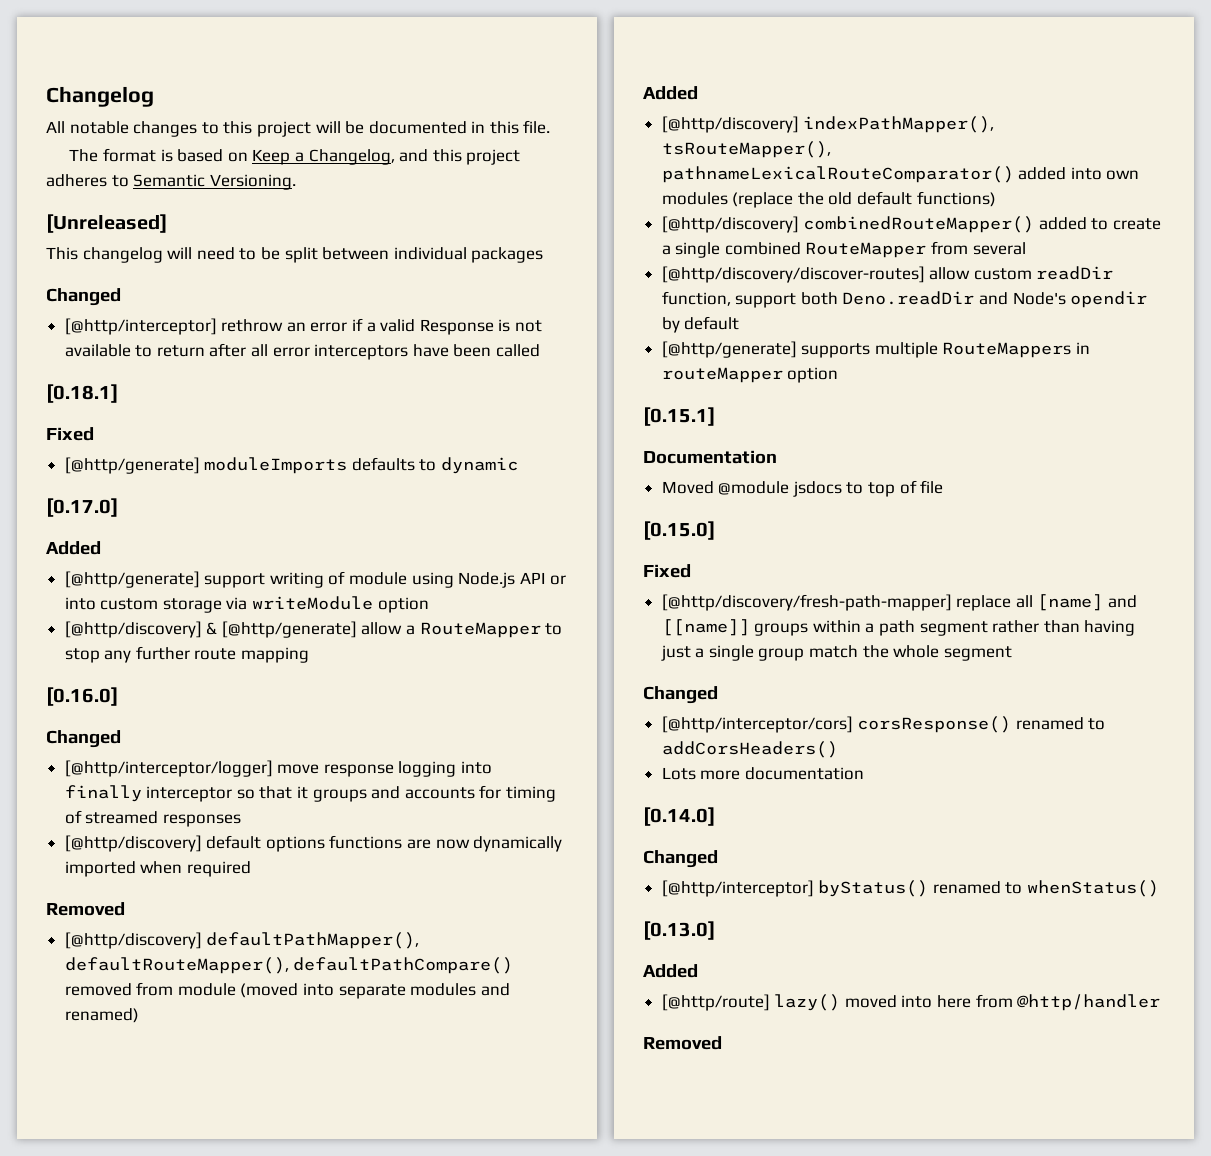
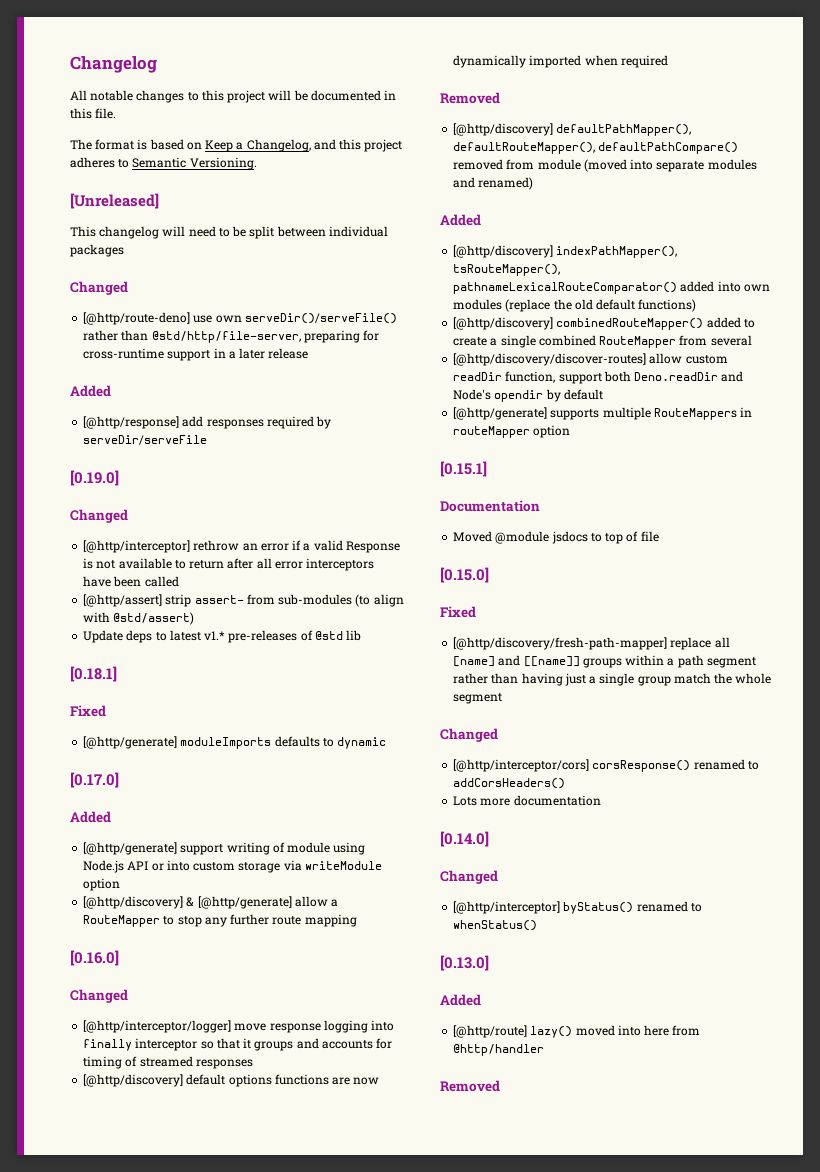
+ [@http/route-deno] use own serveDir()/serveFile() rather than @std/http/file-server, preparing for cross-runtime support in a later release
+ Added
+ [@http/response] add responses required by serveDir/serveFile
+ [0.19.0]
+ Changed
+ [@http/assert] strip assert- from sub-modules (to align with @std/assert)
+ Update deps to latest v1.* pre-releases of @std lib

